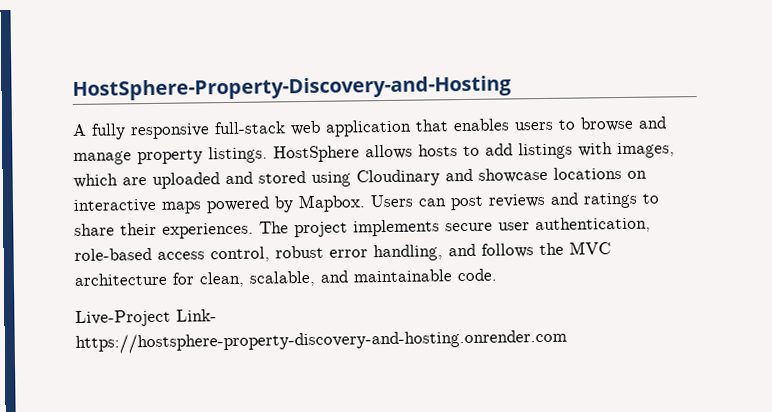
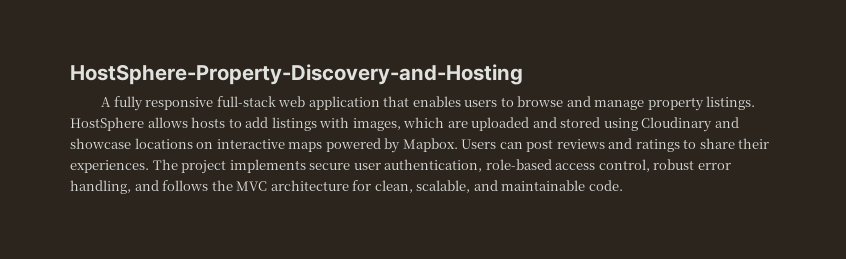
- Live-Project Link- https://hostsphere-property-discovery-and-hosting.onrender.com

